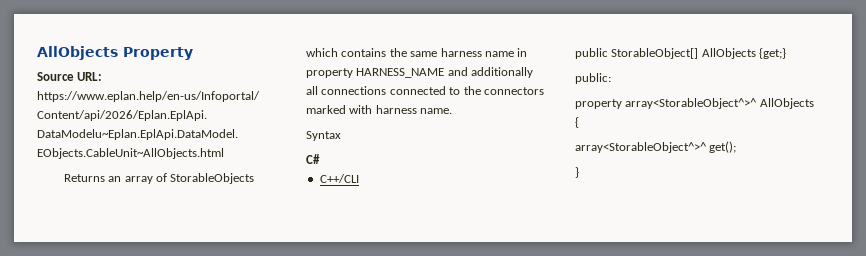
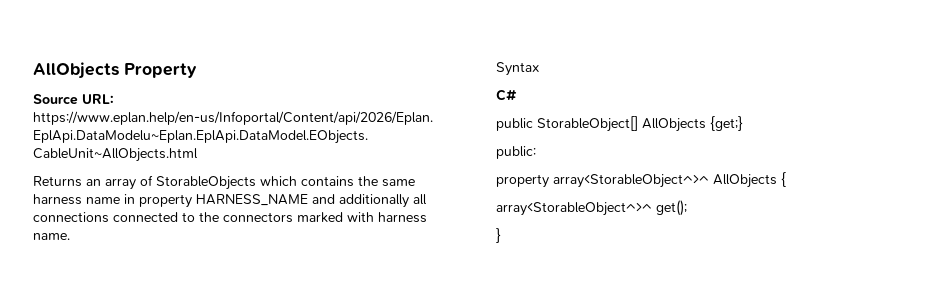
- C++/CLI

